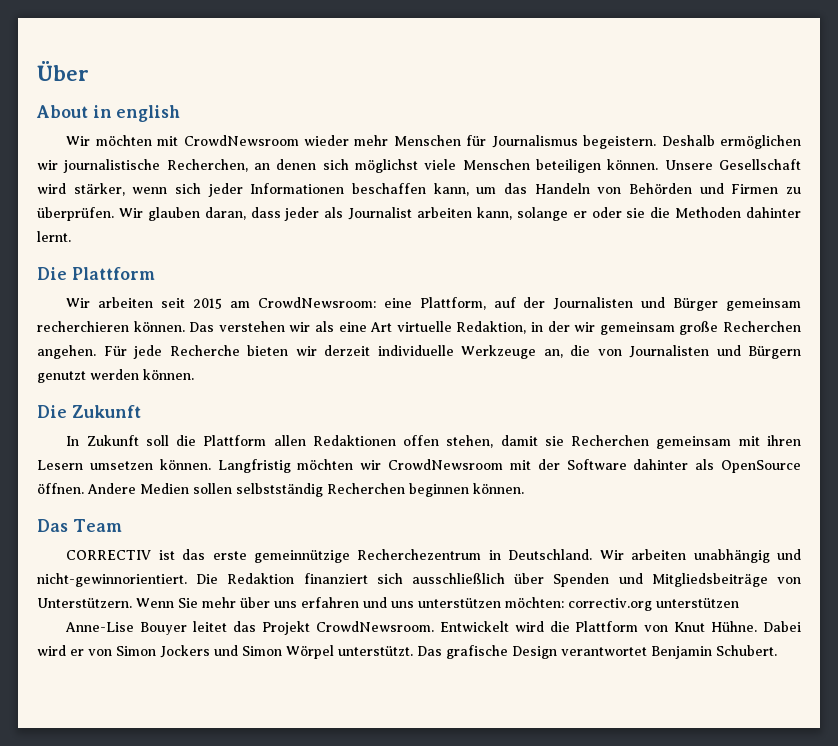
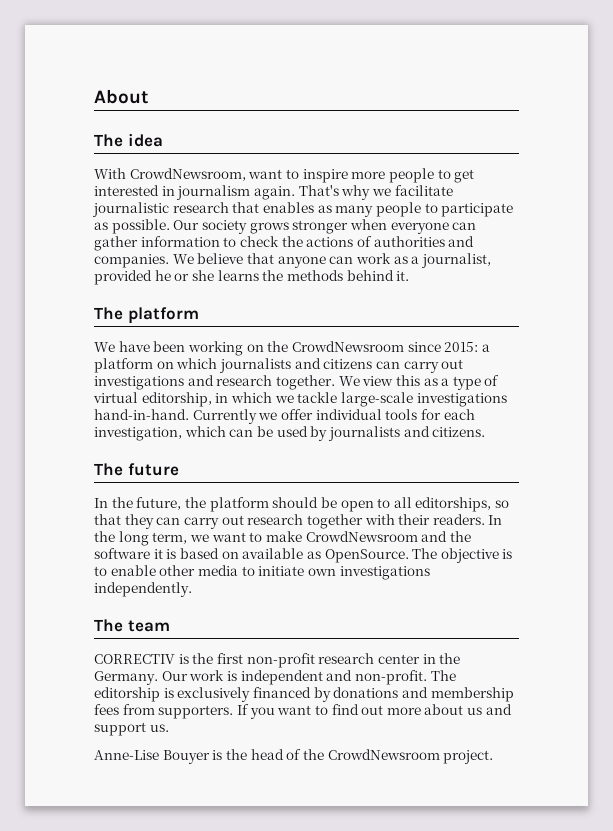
- Über
- About in english
- Wir möchten mit CrowdNewsroom wieder mehr Menschen für Journalismus begeistern. Deshalb ermöglichen wir journalistische Recherchen, an denen sich möglichst viele Menschen beteiligen können. Unsere Gesellschaft wird stärker, wenn sich jeder Informationen beschaffen kann, um das Handeln von Behörden und Firmen zu überprüfen. Wir glauben daran, dass jeder als Journalist arbeiten kann, solange er oder sie die Methoden dahinter lernt.
- Die Plattform
- Wir arbeiten seit 2015 am CrowdNewsroom: eine Plattform, auf der Journalisten und Bürger gemeinsam recherchieren können. Das verstehen wir als eine Art virtuelle Redaktion, in der wir gemeinsam große Recherchen angehen. Für jede Recherche bieten wir derzeit individuelle Werkzeuge an, die von Journalisten und Bürgern genutzt werden können.
- Die Zukunft
- In Zukunft soll die Plattform allen Redaktionen offen stehen, damit sie Recherchen gemeinsam mit ihren Lesern umsetzen können. Langfristig möchten wir CrowdNewsroom mit der Software dahinter als OpenSource öffnen. Andere Medien sollen selbstständig Recherchen beginnen können.
- Das Team
- CORRECTIV ist das erste gemeinnützige Recherchezentrum in Deutschland. Wir arbeiten unabhängig und nicht-gewinnorientiert. Die Redaktion finanziert sich ausschließlich über Spenden und Mitgliedsbeiträge von Unterstützern. Wenn Sie mehr über uns erfahren und uns unterstützen möchten: correctiv.org unterstützen
- Anne-Lise Bouyer leitet das Projekt CrowdNewsroom. Entwickelt wird die Plattform von Knut Hühne. Dabei wird er von Simon Jockers und Simon Wörpel unterstützt. Das grafische Design verantwortet Benjamin Schubert.
+ About
+ The idea
+ With CrowdNewsroom, want to inspire more people to get interested in journalism again. That's why we facilitate journalistic research that enables as many people to participate as possible. Our society grows stronger when everyone can gather information to check the actions of authorities and companies. We believe that anyone can work as a journalist, provided he or she learns the methods behind it.
+ The platform
+ We have been working on the CrowdNewsroom since 2015: a platform on which journalists and citizens can carry out investigations and research together. We view this as a type of virtual editorship, in which we tackle large-scale investigations hand-in-hand. Currently we offer individual tools for each investigation, which can be used by journalists and citizens.
+ The future
+ In the future, the platform should be open to all editorships, so that they can carry out research together with their readers. In the long term, we want to make CrowdNewsroom and the software it is based on available as OpenSource. The objective is to enable other media to initiate own investigations independently.
+ The team
+ CORRECTIV is the first non-profit research center in the Germany. Our work is independent and non-profit. The editorship is exclusively financed by donations and membership fees from supporters. If you want to find out more about us and support us.
+ Anne-Lise Bouyer is the head of the CrowdNewsroom project.

